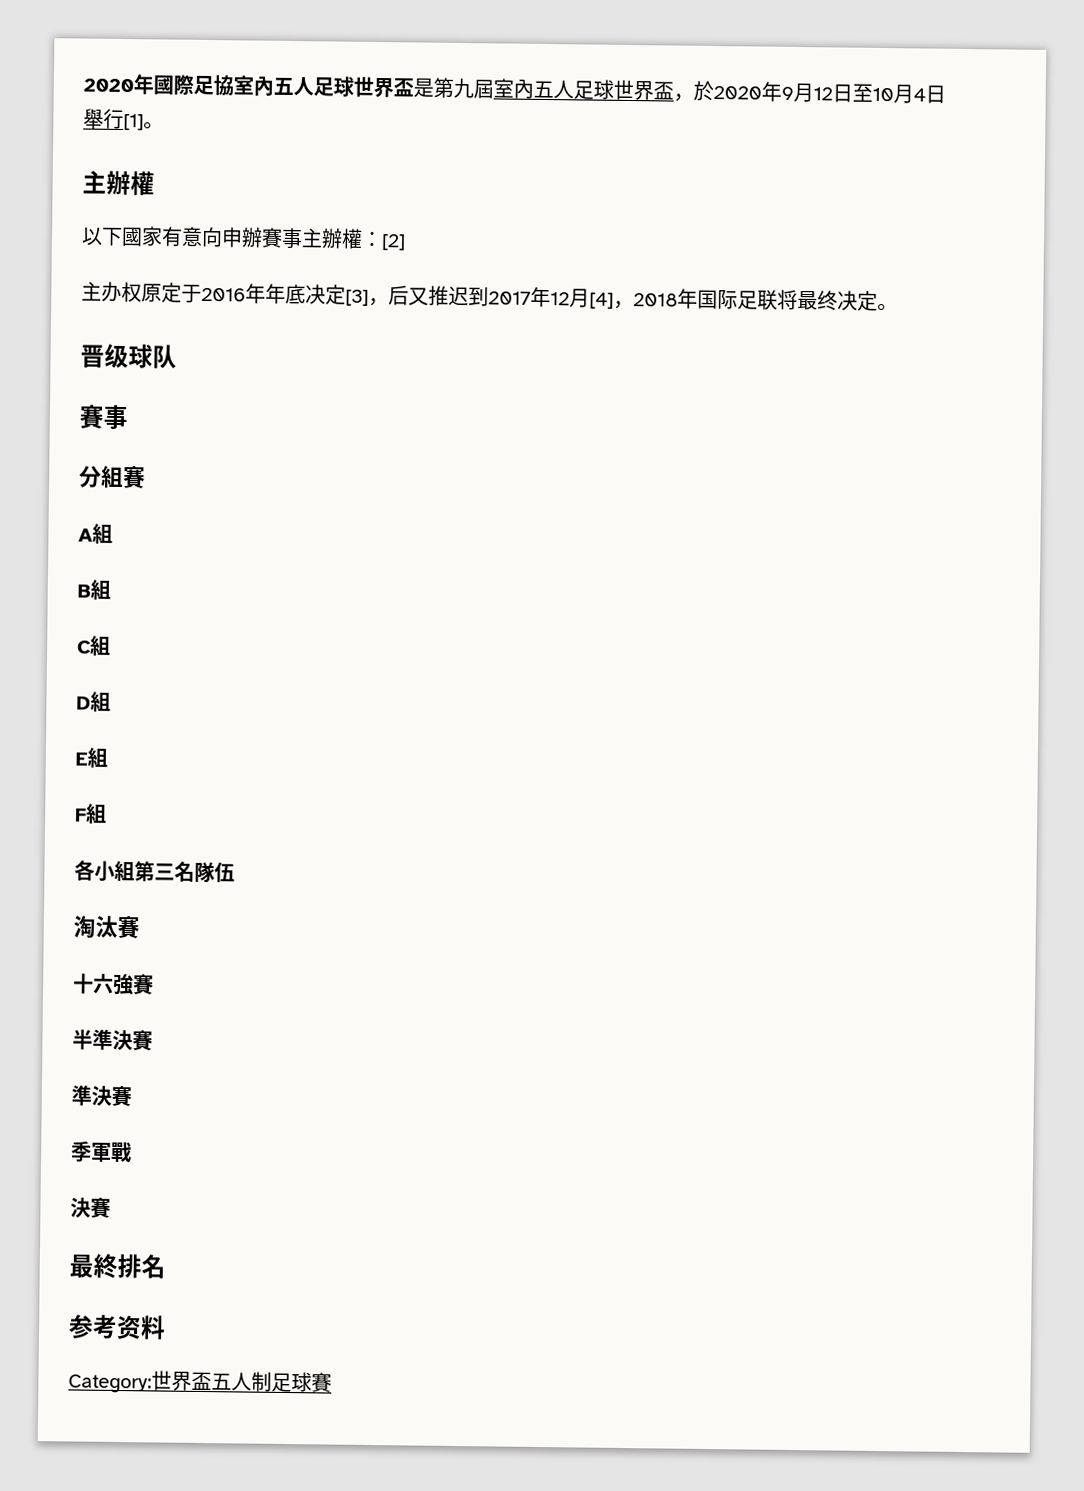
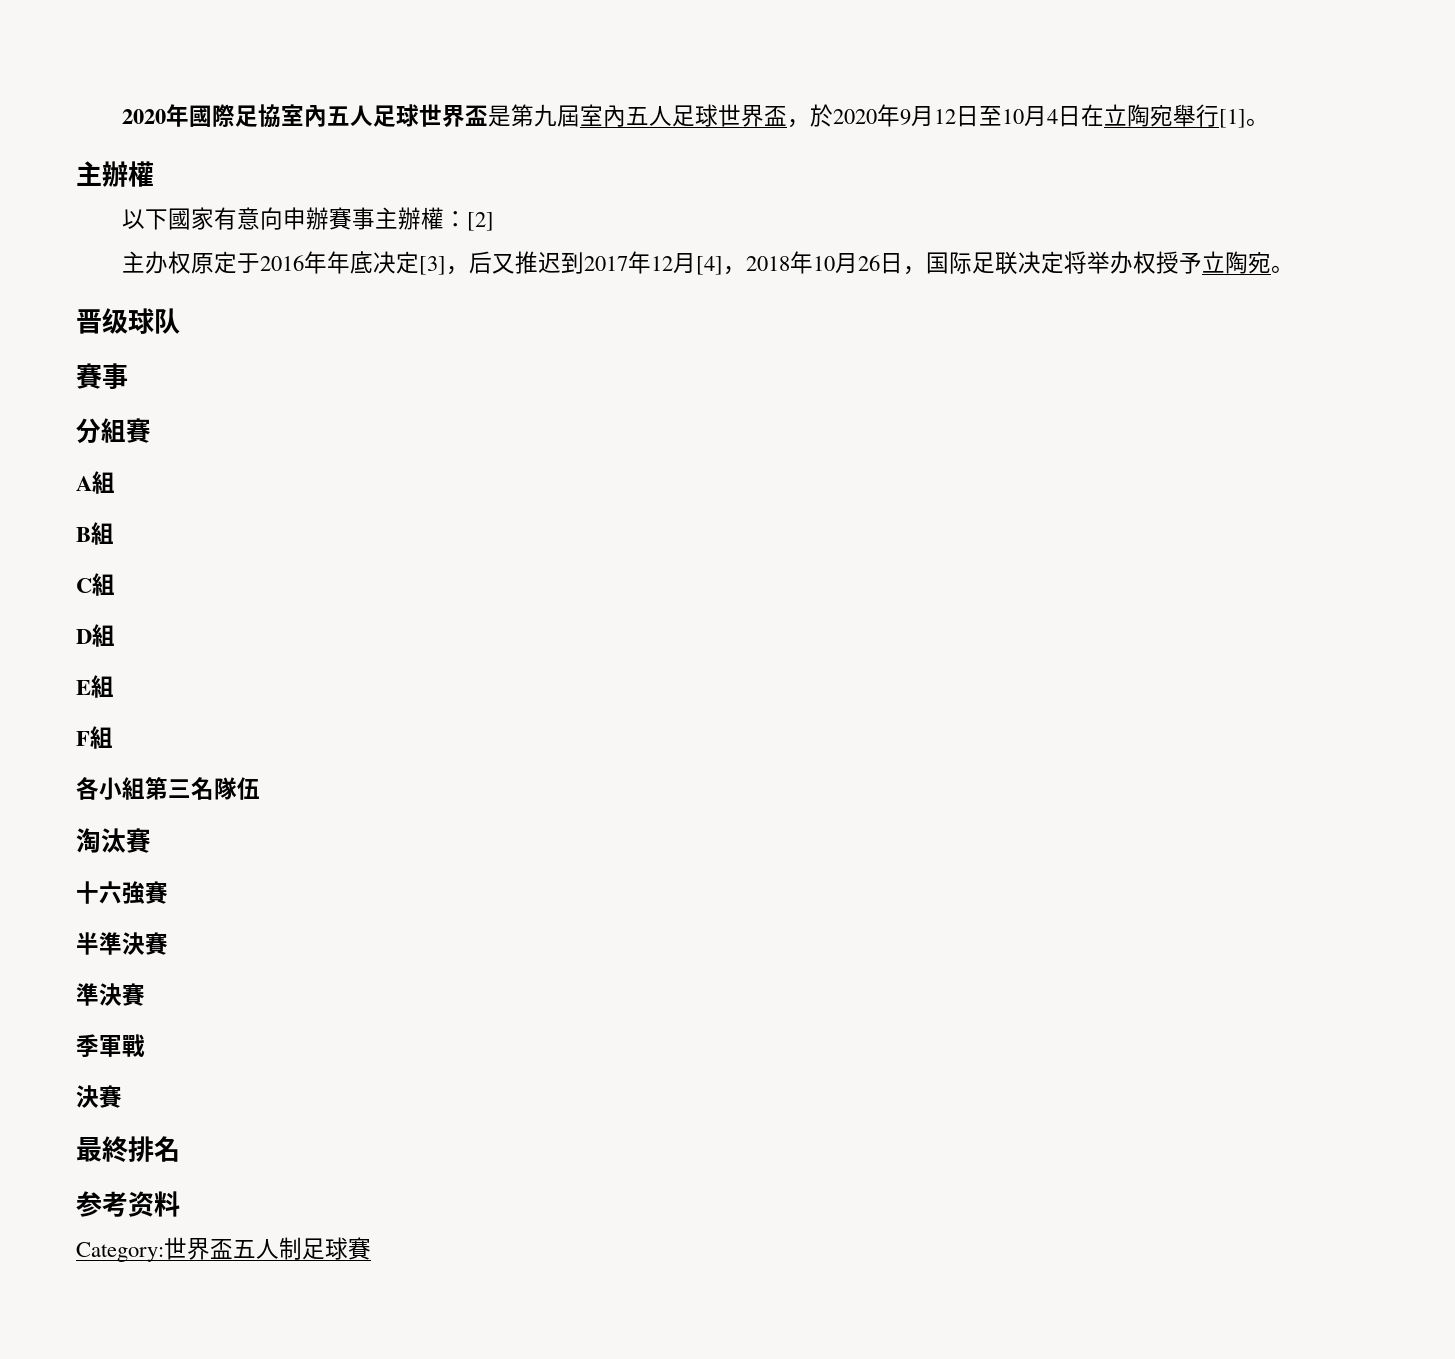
- 2020年國際足協室內五人足球世界盃是第九屆室內五人足球世界盃，於2020年9月12日至10月4日舉行[1]。
+ 2020年國際足協室內五人足球世界盃是第九屆室內五人足球世界盃，於2020年9月12日至10月4日在立陶宛舉行[1]。
- 主办权原定于2016年年底决定[3]，后又推迟到2017年12月[4]，2018年国际足联将最终决定。
+ 主办权原定于2016年年底决定[3]，后又推迟到2017年12月[4]，2018年10月26日，国际足联决定将举办权授予立陶宛。

